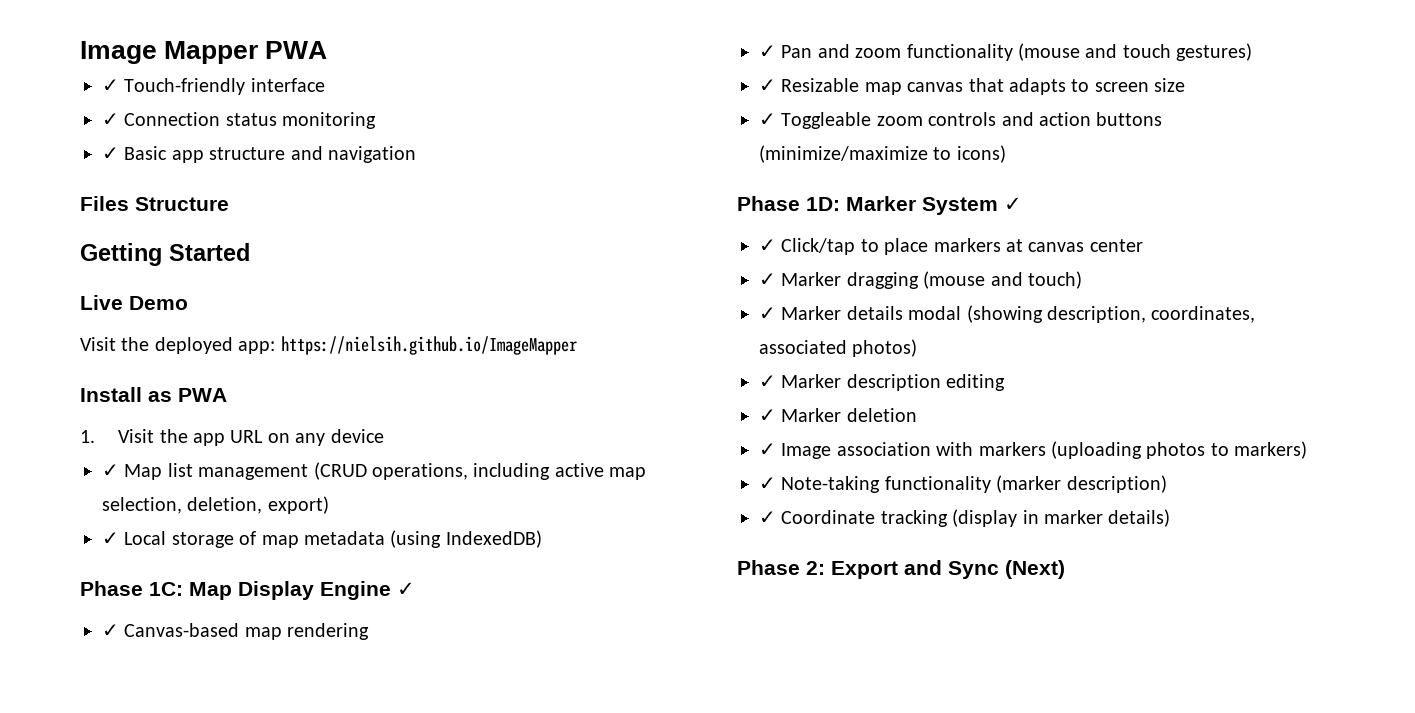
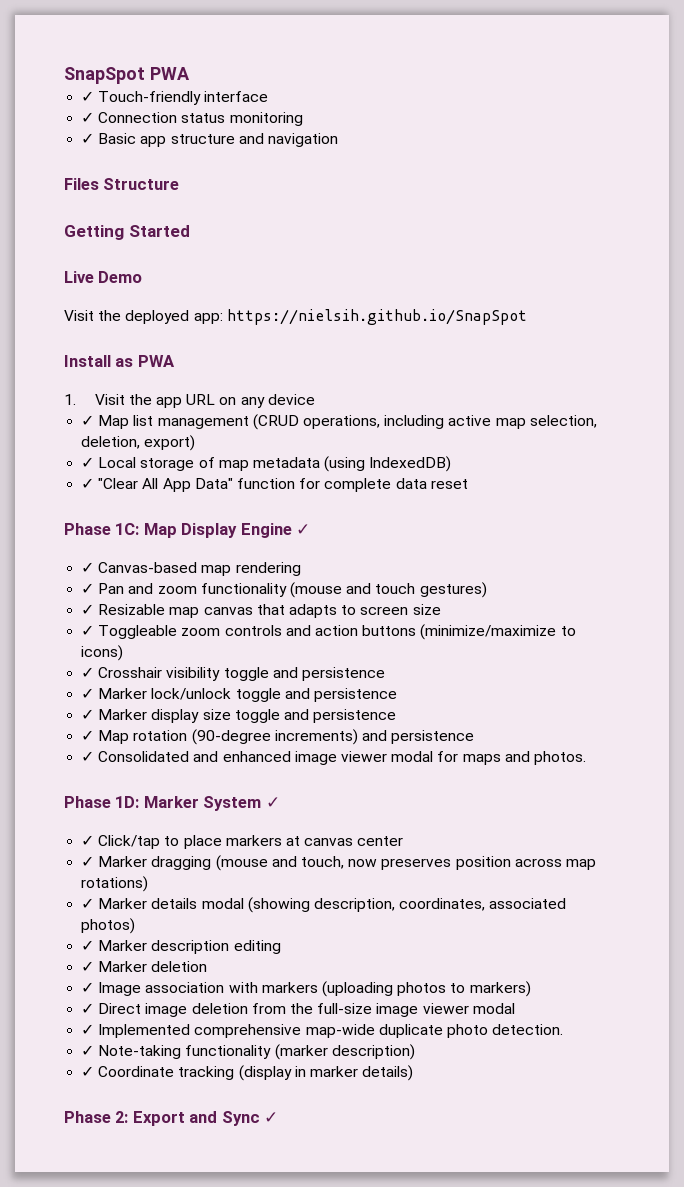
- Image Mapper PWA
+ SnapSpot PWA
- Visit the deployed app: https://nielsih.github.io/ImageMapper
+ Visit the deployed app: https://nielsih.github.io/SnapSpot
+ ✓ "Clear All App Data" function for complete data reset
+ ✓ Crosshair visibility toggle and persistence
+ ✓ Marker lock/unlock toggle and persistence
+ ✓ Marker display size toggle and persistence
+ ✓ Map rotation (90-degree increments) and persistence
+ ✓ Consolidated and enhanced image viewer modal for maps and photos.
- ✓ Marker dragging (mouse and touch)
+ ✓ Marker dragging (mouse and touch, now preserves position across map rotations)
+ ✓ Direct image deletion from the full-size image viewer modal
+ ✓ Implemented comprehensive map-wide duplicate photo detection.
- Phase 2: Export and Sync (Next)
+ Phase 2: Export and Sync ✓

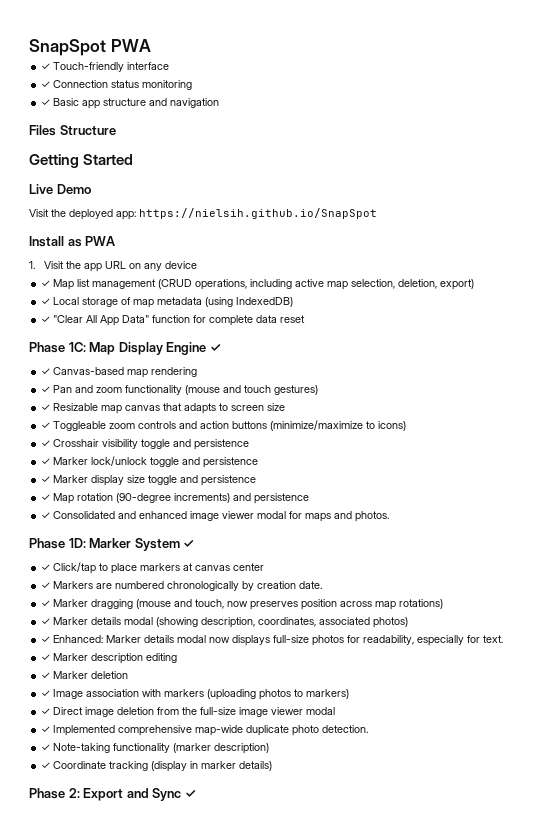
+ ✓ Markers are numbered chronologically by creation date.
+ ✓ Enhanced: Marker details modal now displays full-size photos for readability, especially for text.

